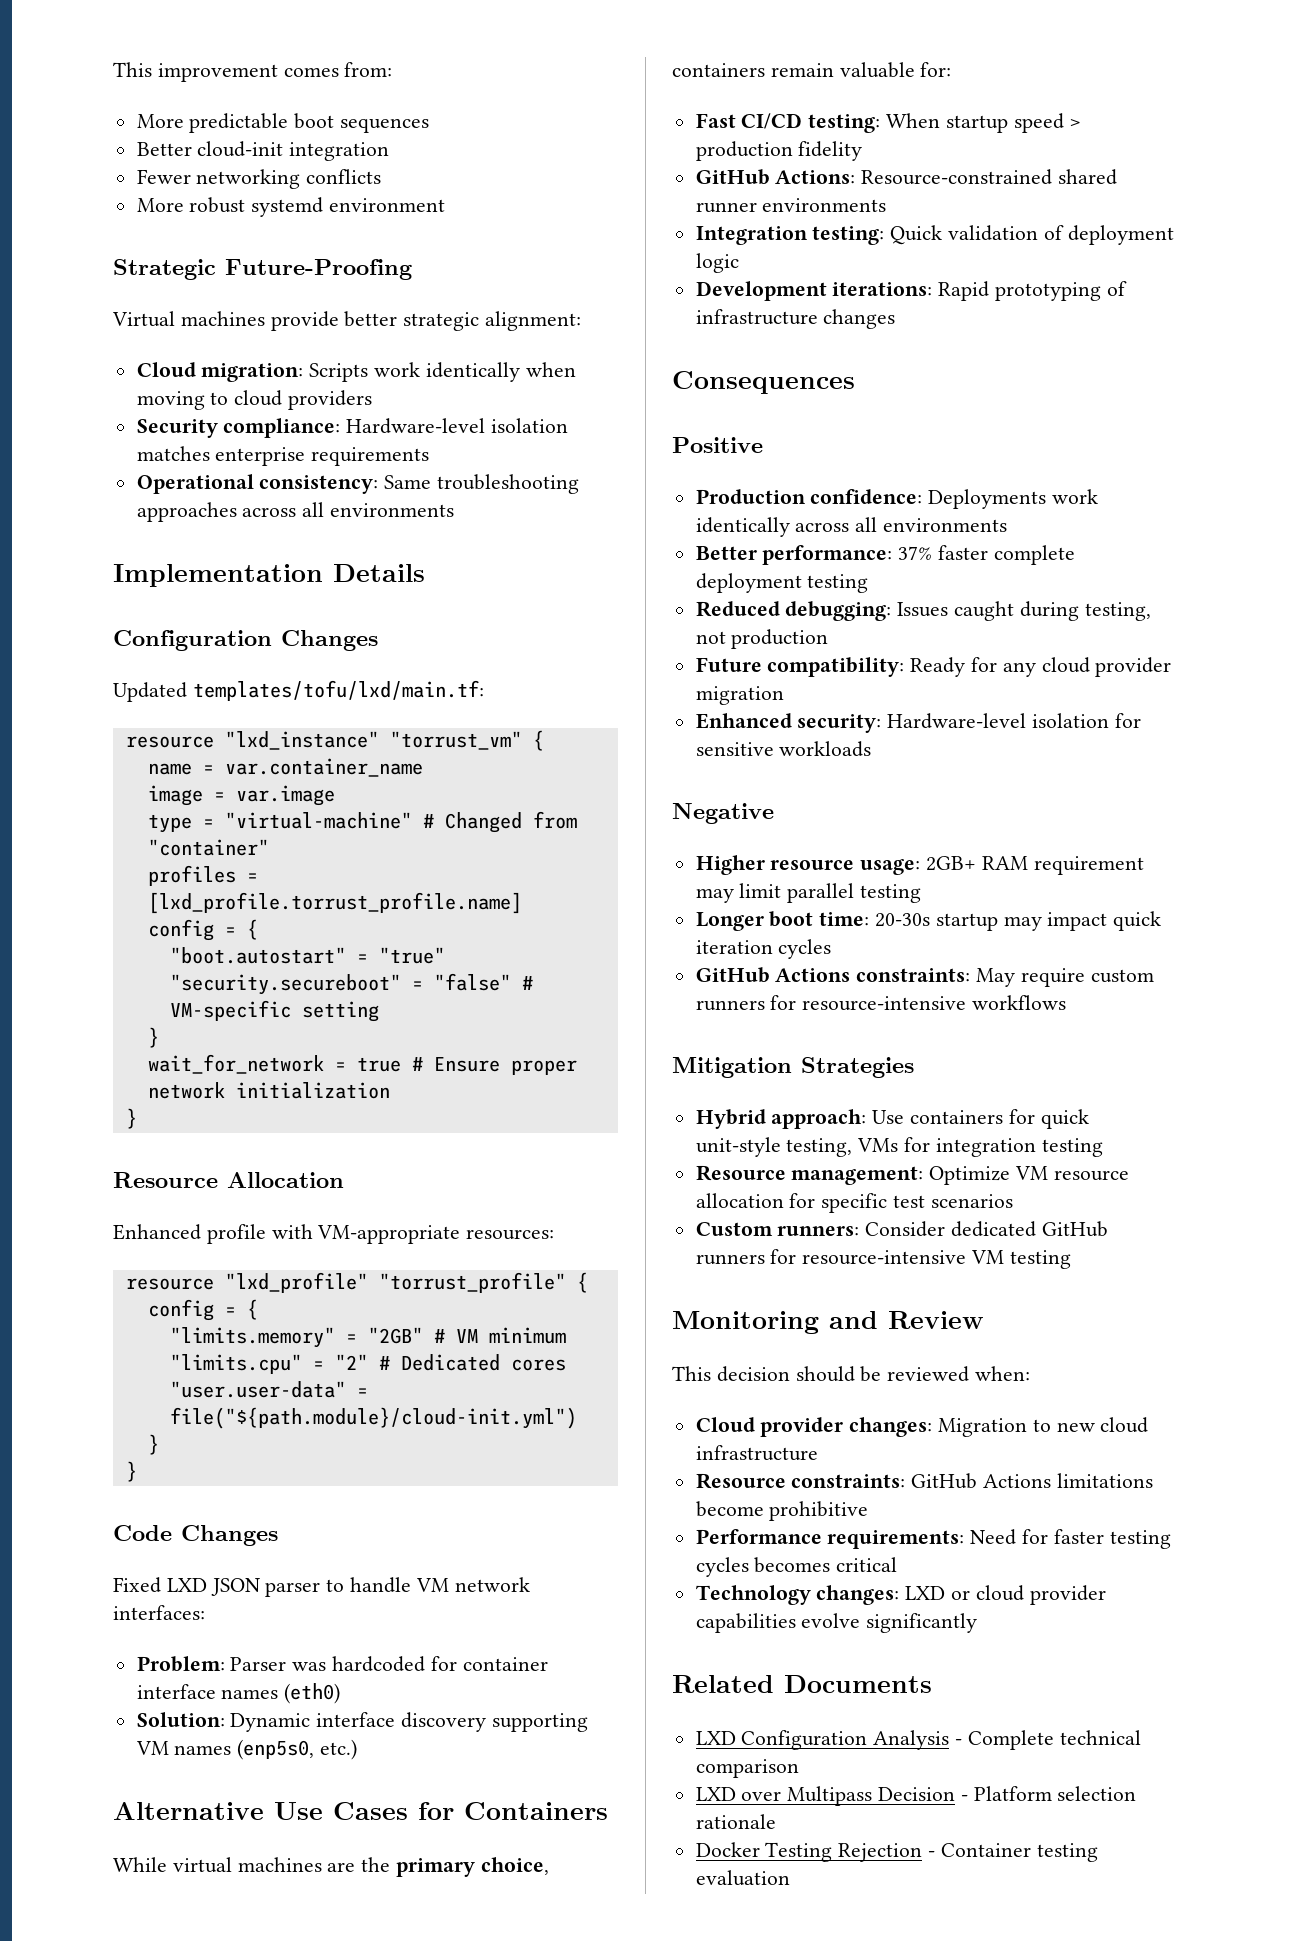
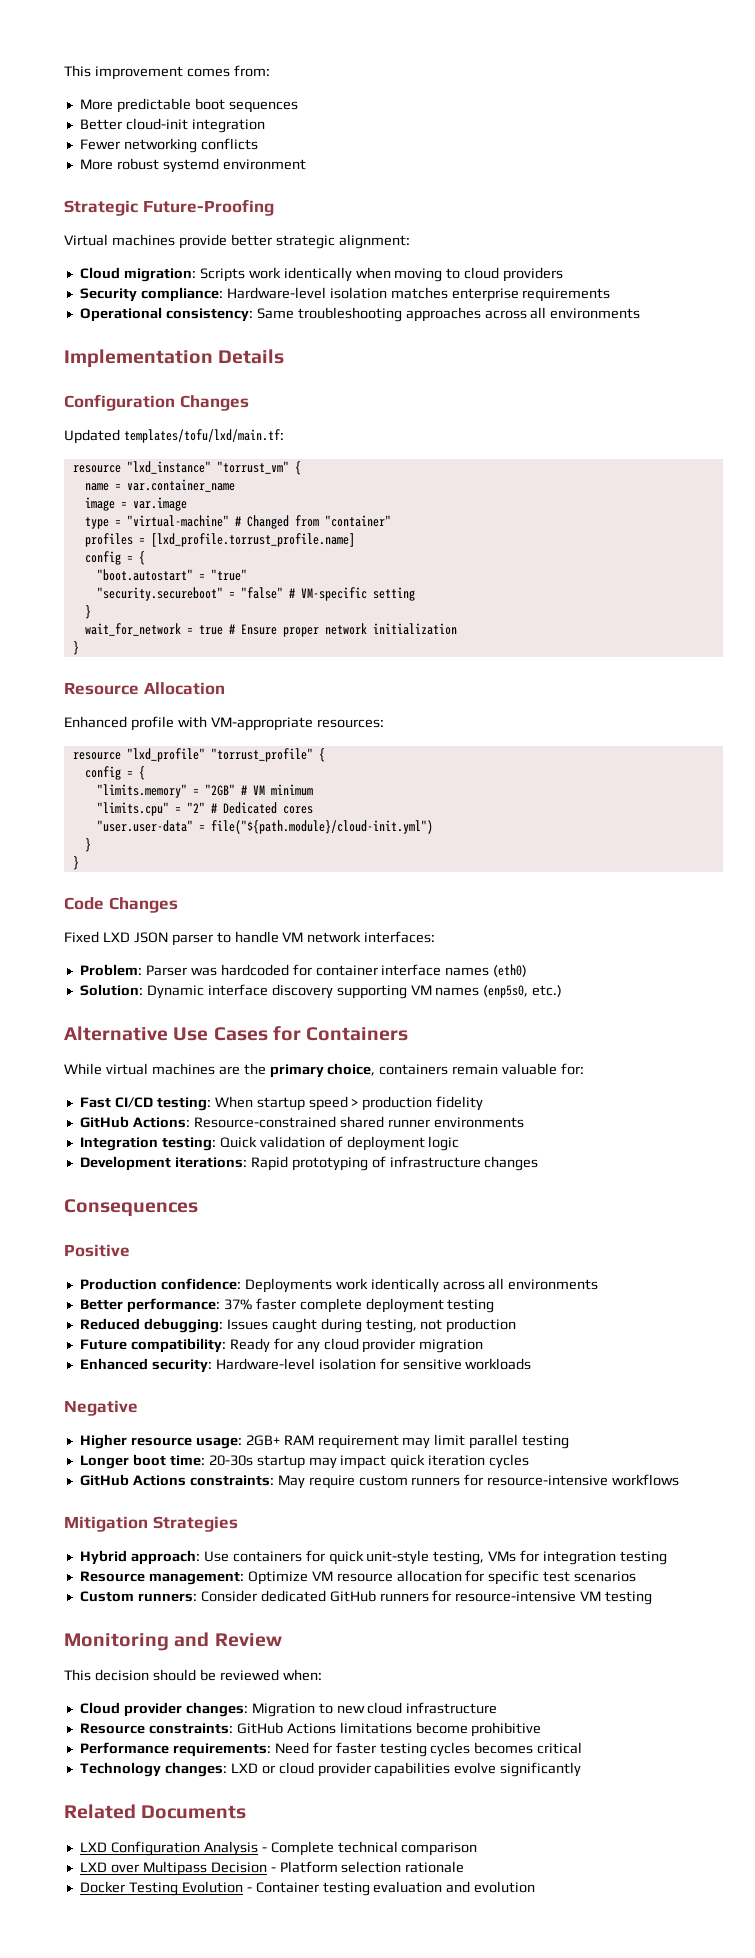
- Docker Testing Rejection - Container testing evaluation
+ Docker Testing Evolution - Container testing evaluation and evolution

